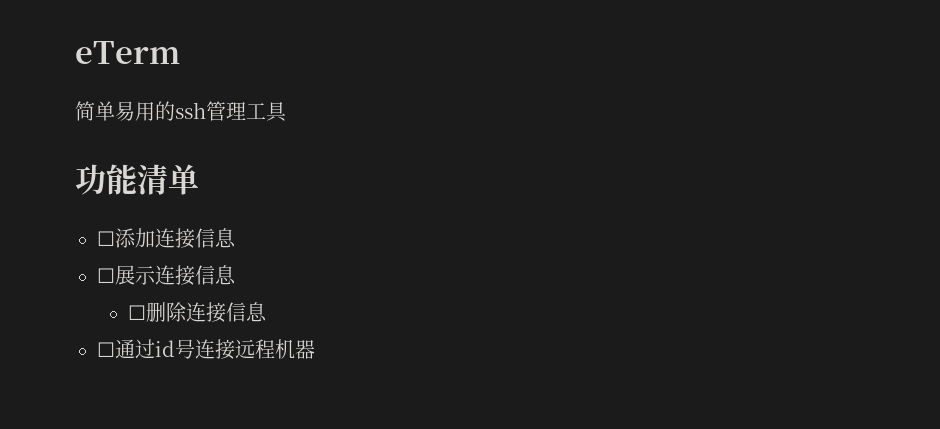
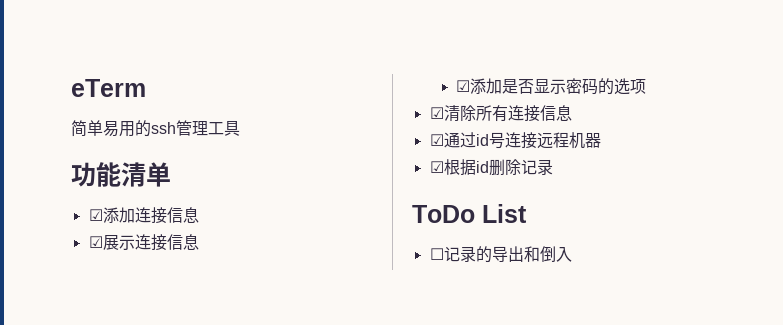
- ☐添加连接信息
+ ☑添加连接信息
- ☐展示连接信息
+ ☑展示连接信息
- ☐删除连接信息
- ☐通过id号连接远程机器
+ ☑添加是否显示密码的选项
+ ☑清除所有连接信息
+ ☑通过id号连接远程机器
+ ☑根据id删除记录
+ ToDo List
+ ☐记录的导出和倒入

